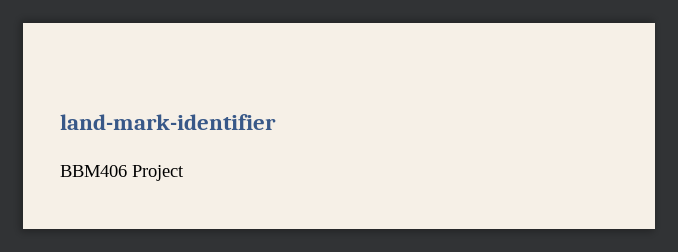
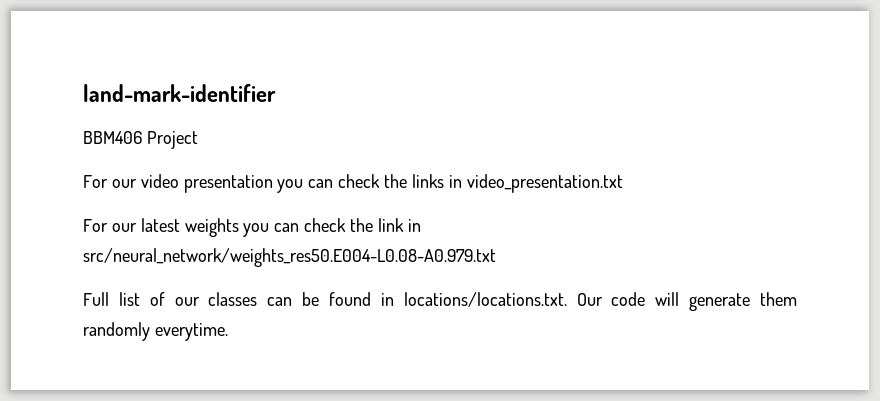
+ For our video presentation you can check the links in video_presentation.txt
+ For our latest weights you can check the link in src/neural_network/weights_res50.E004-L0.08-A0.979.txt
+ Full list of our classes can be found in locations/locations.txt. Our code will generate them randomly everytime.

